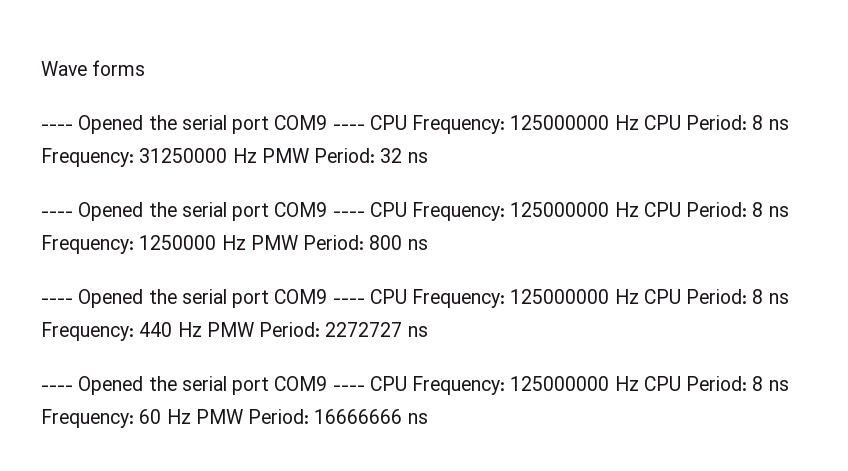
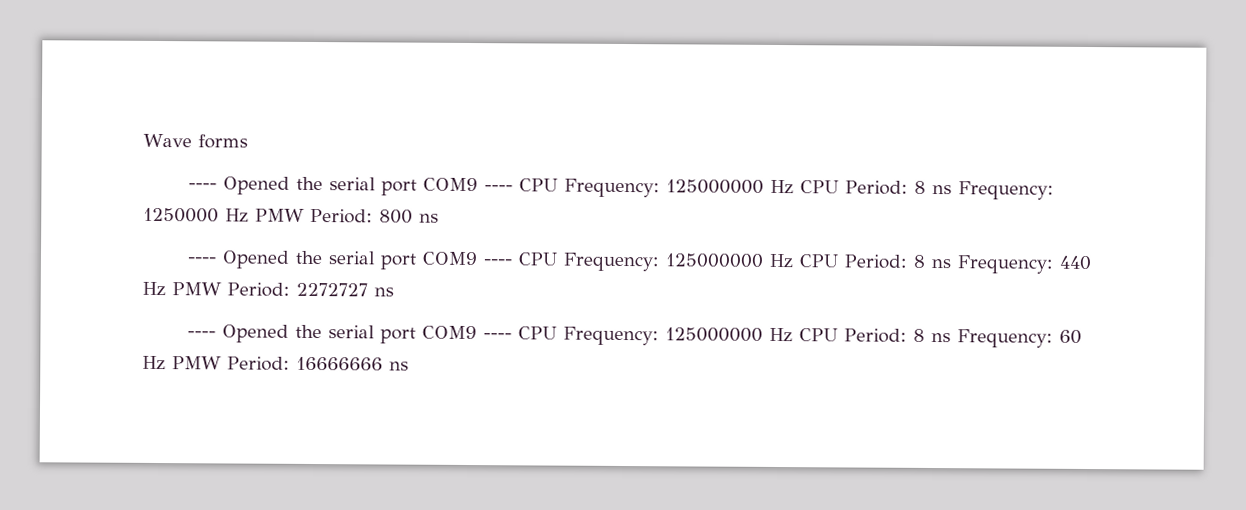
- ---- Opened the serial port COM9 ---- CPU Frequency: 125000000 Hz CPU Period: 8 ns Frequency: 31250000 Hz PMW Period: 32 ns

